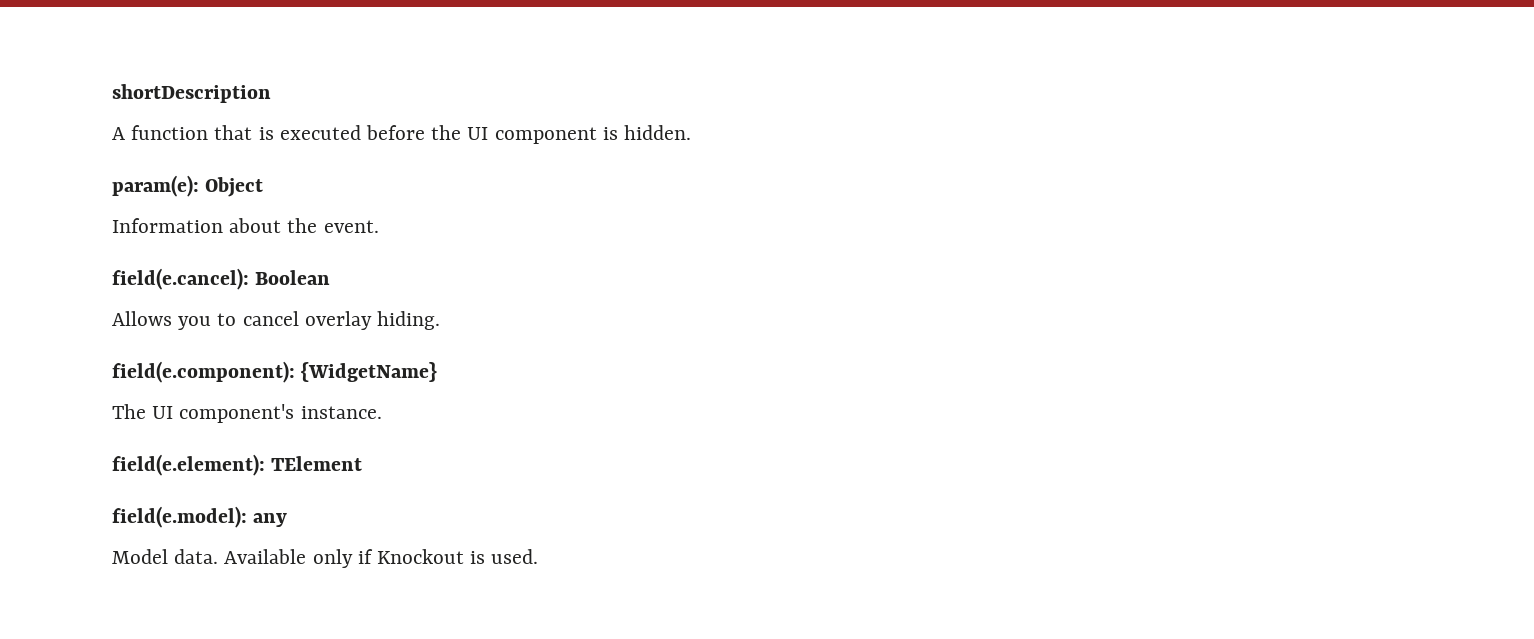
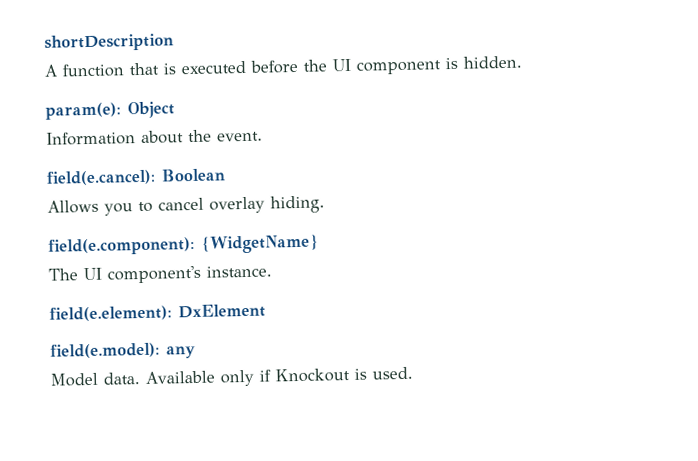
- field(e.element): TElement
+ field(e.element): DxElement

